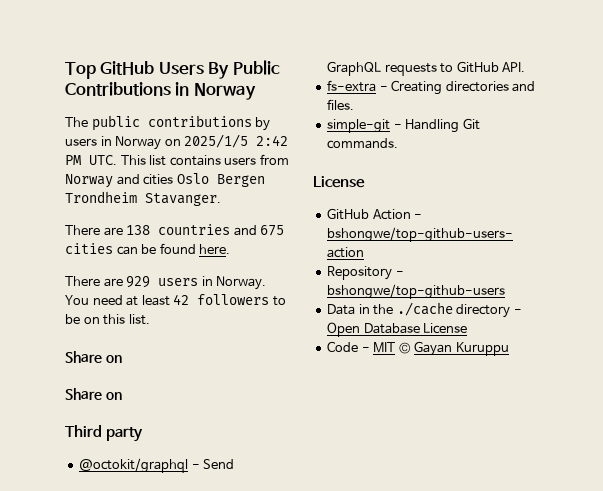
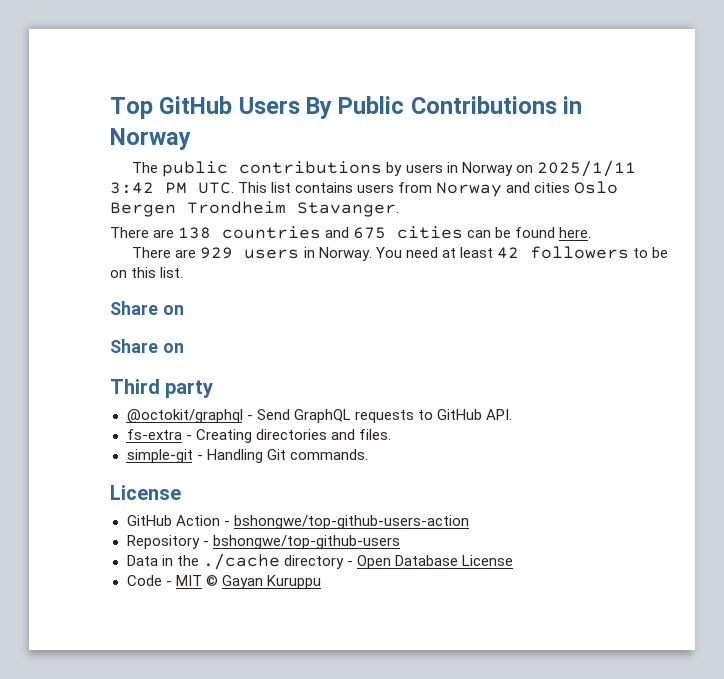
- The public contributions by users in Norway on 2025/1/5 2:42 PM UTC. This list contains users from Norway and cities Oslo Bergen Trondheim Stavanger.
+ The public contributions by users in Norway on 2025/1/11 3:42 PM UTC. This list contains users from Norway and cities Oslo Bergen Trondheim Stavanger.

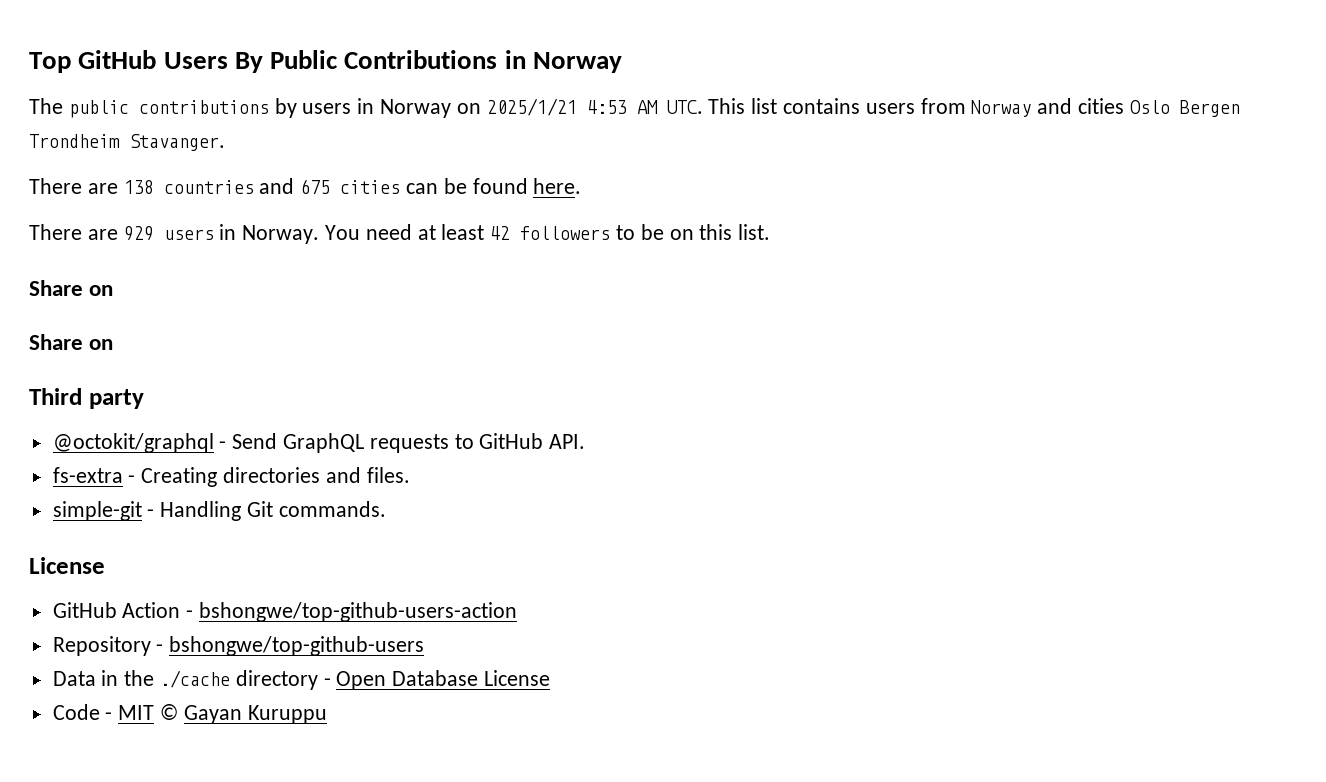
- The public contributions by users in Norway on 2025/1/11 3:42 PM UTC. This list contains users from Norway and cities Oslo Bergen Trondheim Stavanger.
+ The public contributions by users in Norway on 2025/1/21 4:53 AM UTC. This list contains users from Norway and cities Oslo Bergen Trondheim Stavanger.

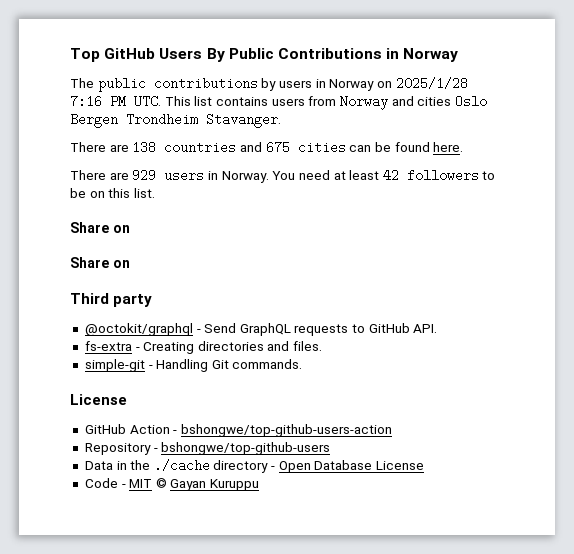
- The public contributions by users in Norway on 2025/1/21 4:53 AM UTC. This list contains users from Norway and cities Oslo Bergen Trondheim Stavanger.
+ The public contributions by users in Norway on 2025/1/28 7:16 PM UTC. This list contains users from Norway and cities Oslo Bergen Trondheim Stavanger.

